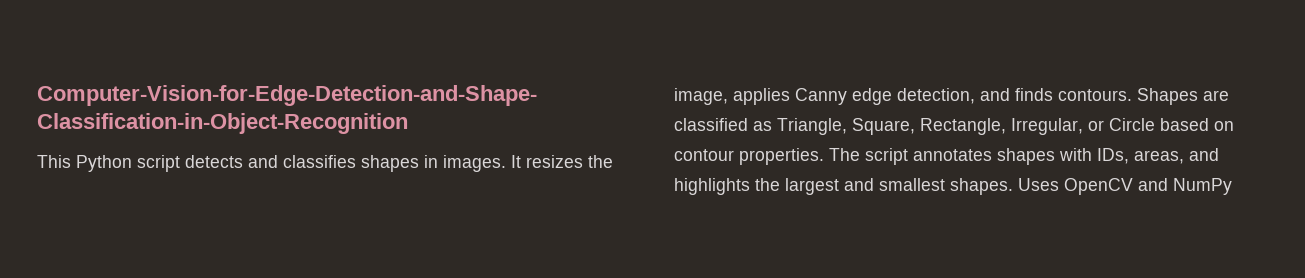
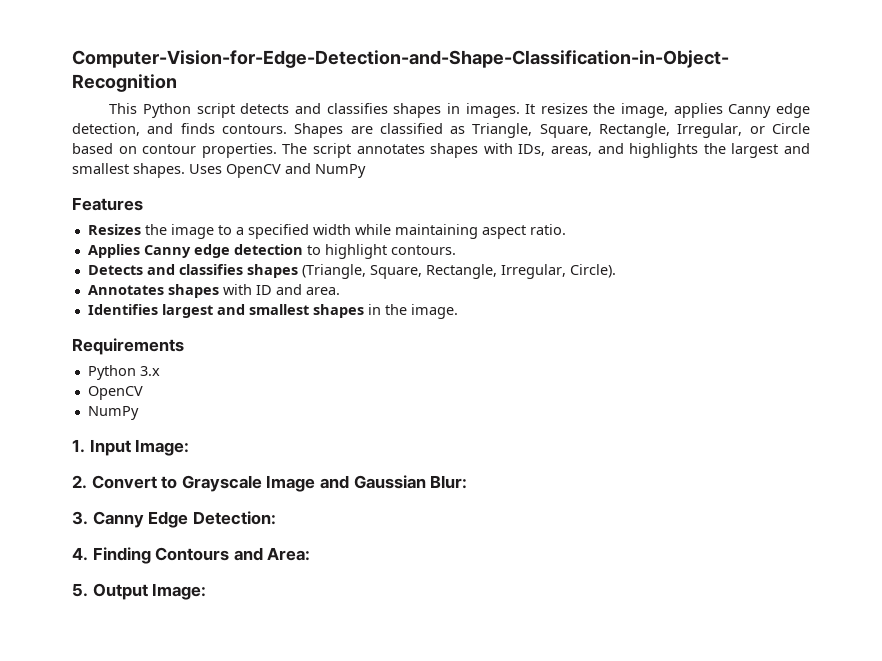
+ Features
+ Resizes the image to a specified width while maintaining aspect ratio.
+ Applies Canny edge detection to highlight contours.
+ Detects and classifies shapes (Triangle, Square, Rectangle, Irregular, Circle).
+ Annotates shapes with ID and area.
+ Identifies largest and smallest shapes in the image.
+ Requirements
+ Python 3.x
+ OpenCV
+ NumPy
+ 1. Input Image:
+ 2. Convert to Grayscale Image and Gaussian Blur:
+ 3. Canny Edge Detection:
+ 4. Finding Contours and Area:
+ 5. Output Image:

